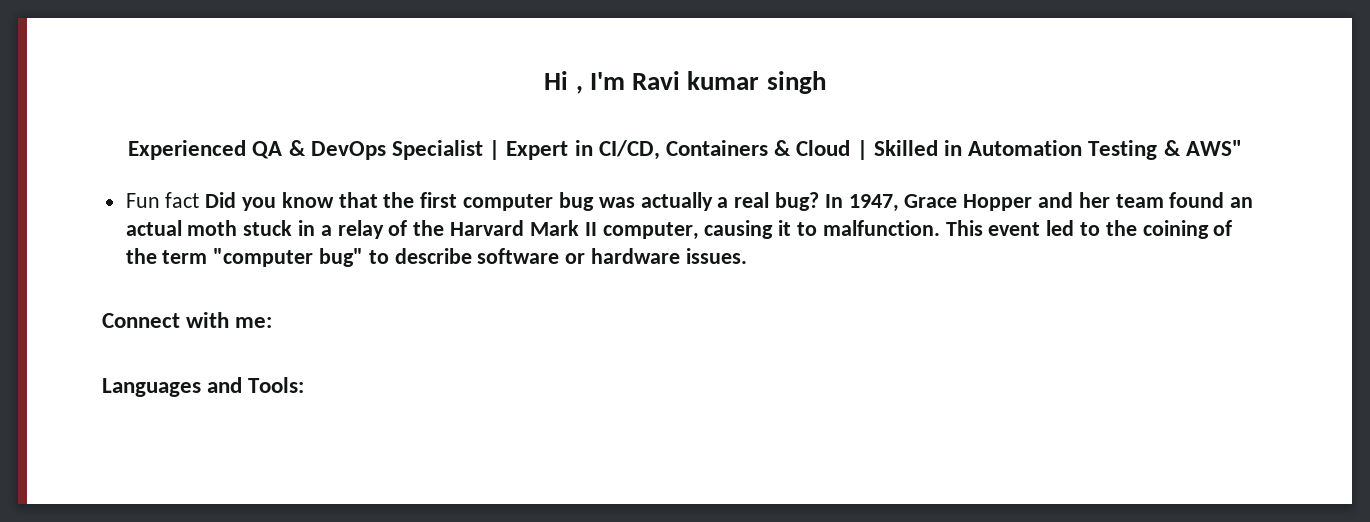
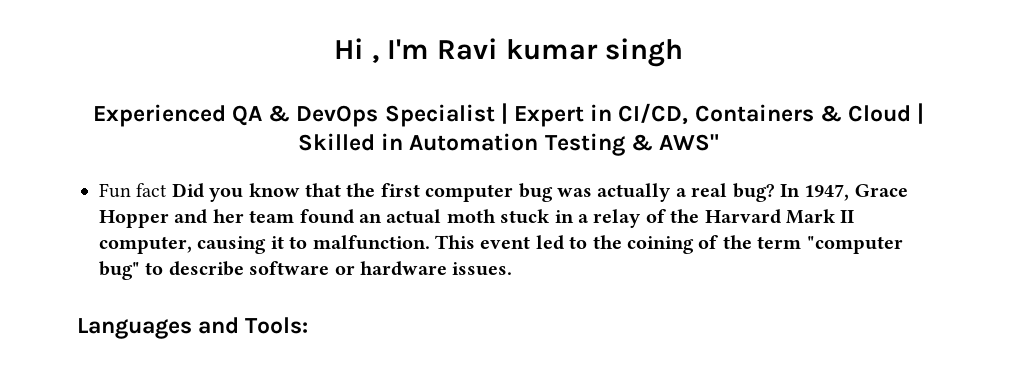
- Connect with me:

